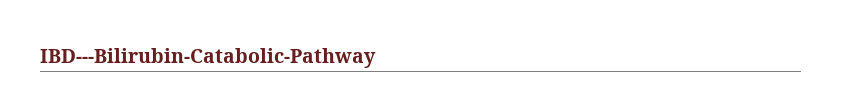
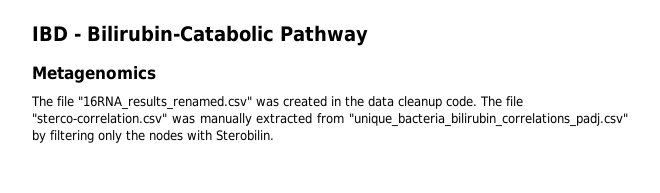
- IBD---Bilirubin-Catabolic-Pathway
+ IBD - Bilirubin-Catabolic Pathway
+ Metagenomics
+ The file "16RNA_results_renamed.csv" was created in the data cleanup code. The file "sterco-correlation.csv" was manually extracted from "unique_bacteria_bilirubin_correlations_padj.csv" by filtering only the nodes with Sterobilin.

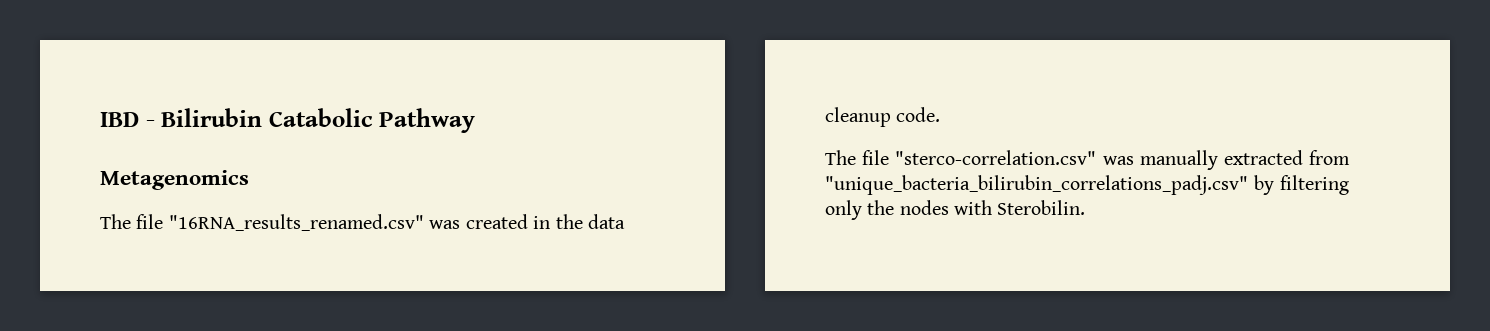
- IBD - Bilirubin-Catabolic Pathway
+ IBD - Bilirubin Catabolic Pathway
- The file "16RNA_results_renamed.csv" was created in the data cleanup code. The file "sterco-correlation.csv" was manually extracted from "unique_bacteria_bilirubin_correlations_padj.csv" by filtering only the nodes with Sterobilin.
+ The file "16RNA_results_renamed.csv" was created in the data cleanup code.
+ The file "sterco-correlation.csv" was manually extracted from "unique_bacteria_bilirubin_correlations_padj.csv" by filtering only the nodes with Sterobilin.

